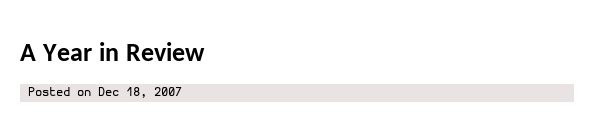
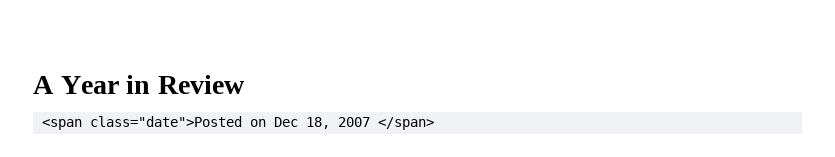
- Posted on Dec 18, 2007
+ <span class="date">Posted on Dec 18, 2007 </span>

